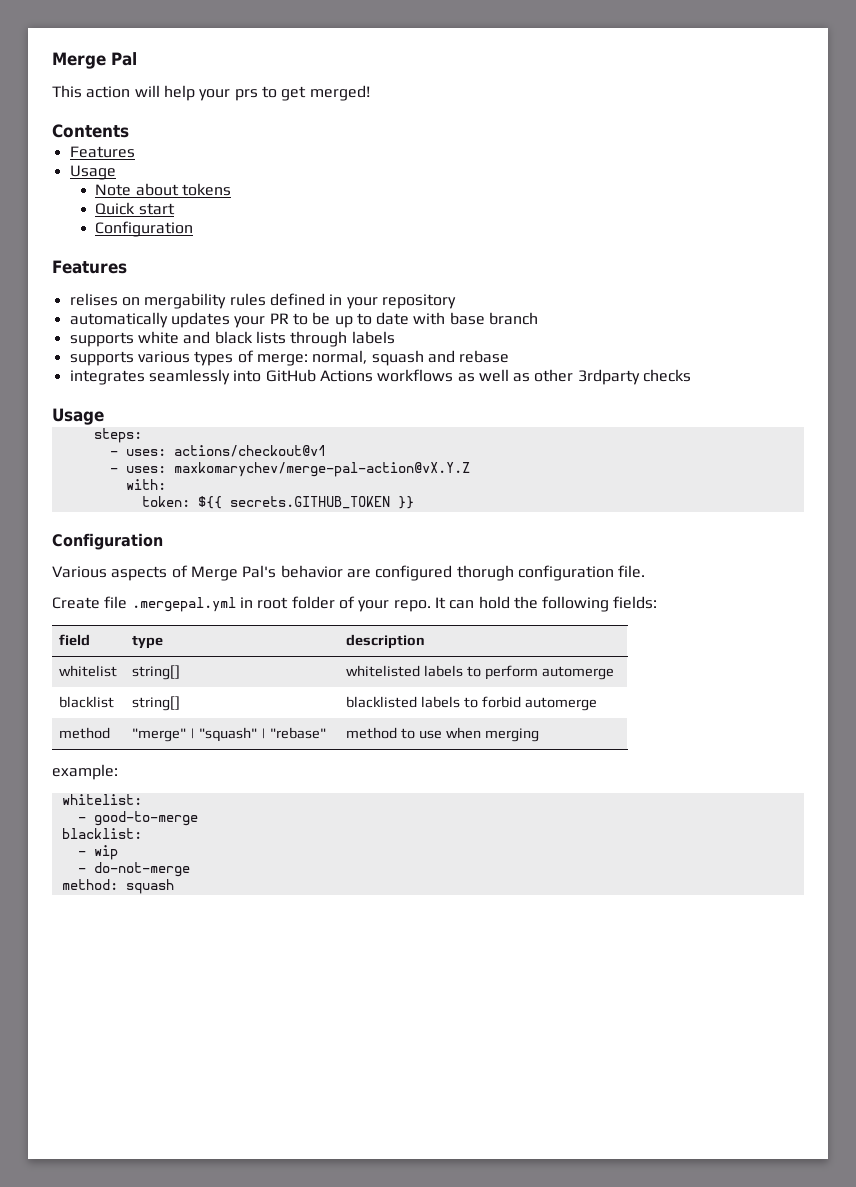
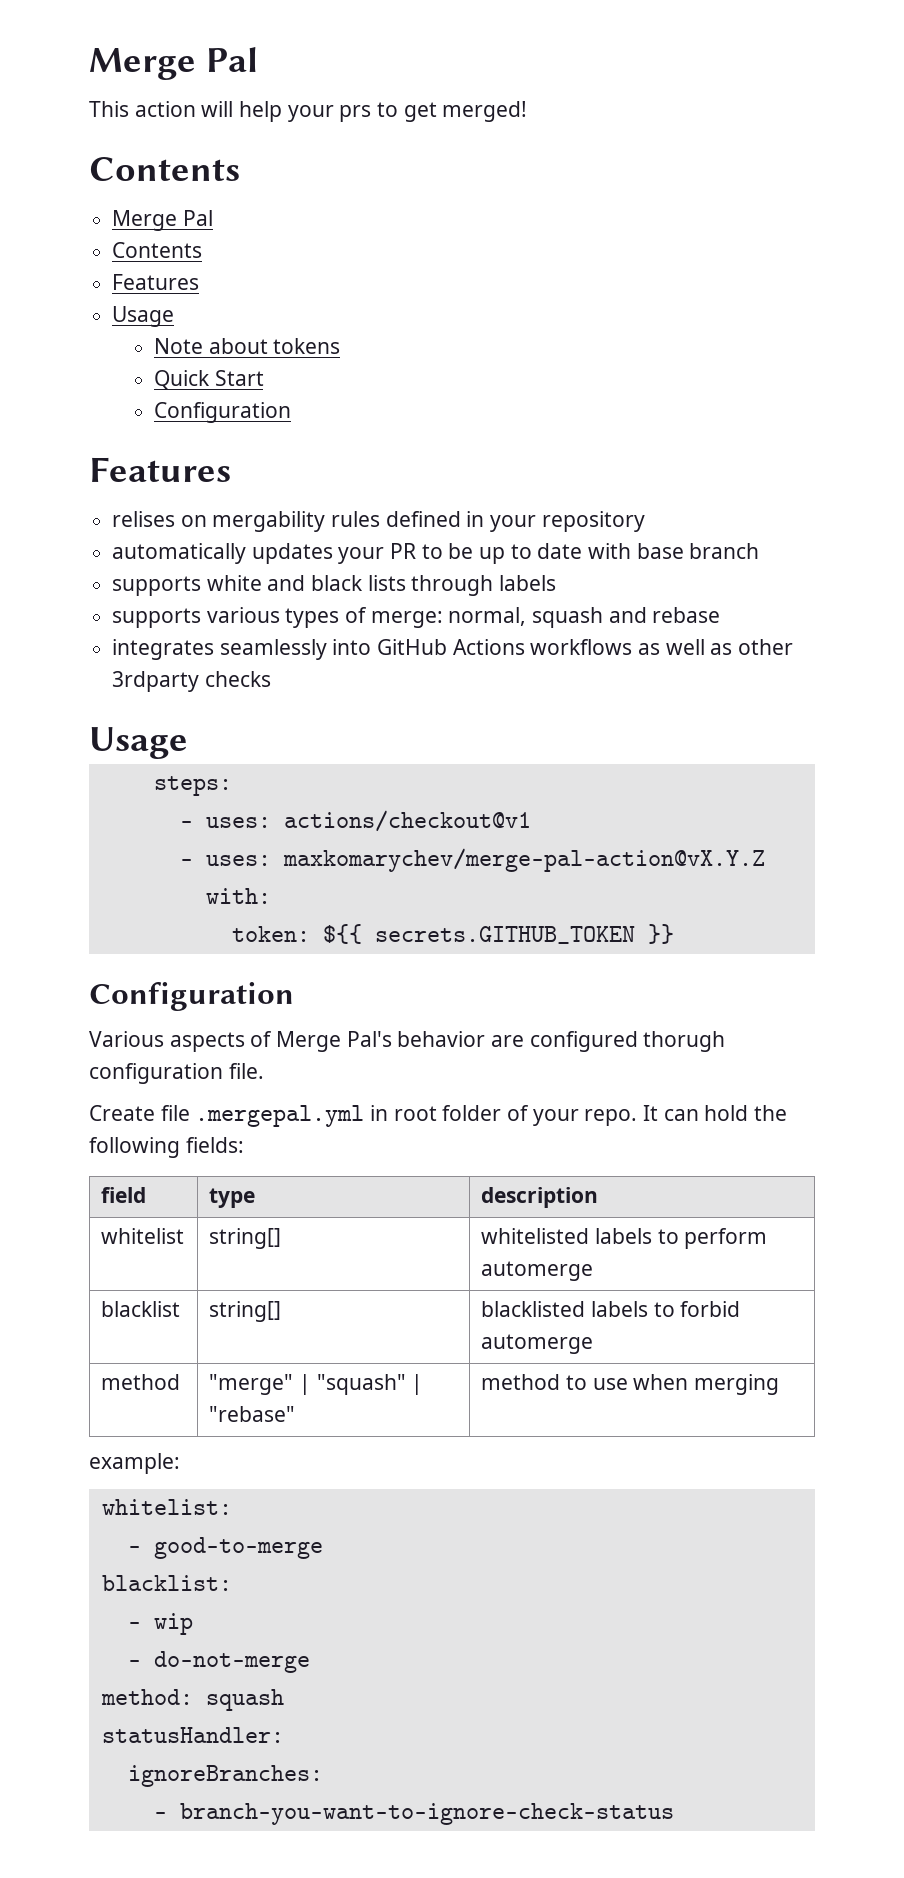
  This action will help your prs to get merged!
+ Contents
+ Merge Pal
- Quick start
+ Quick Start
+ statusHandler:
+ ignoreBranches:
+ - branch-you-want-to-ignore-check-status

